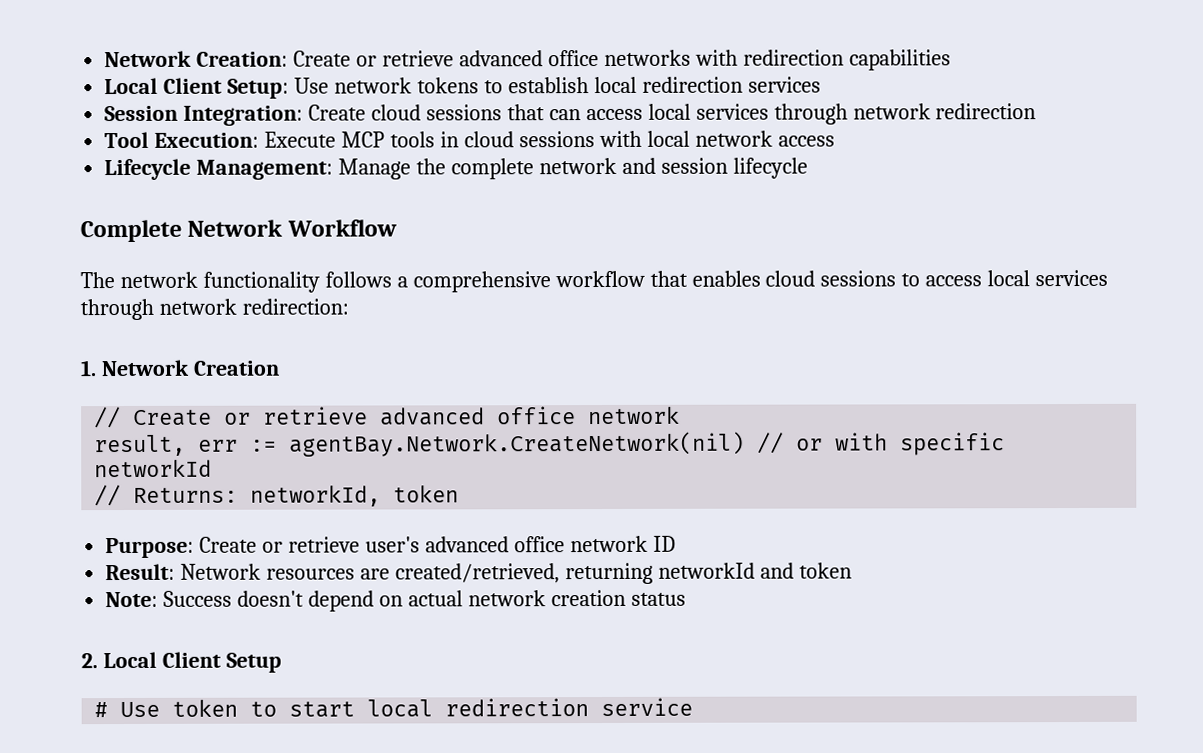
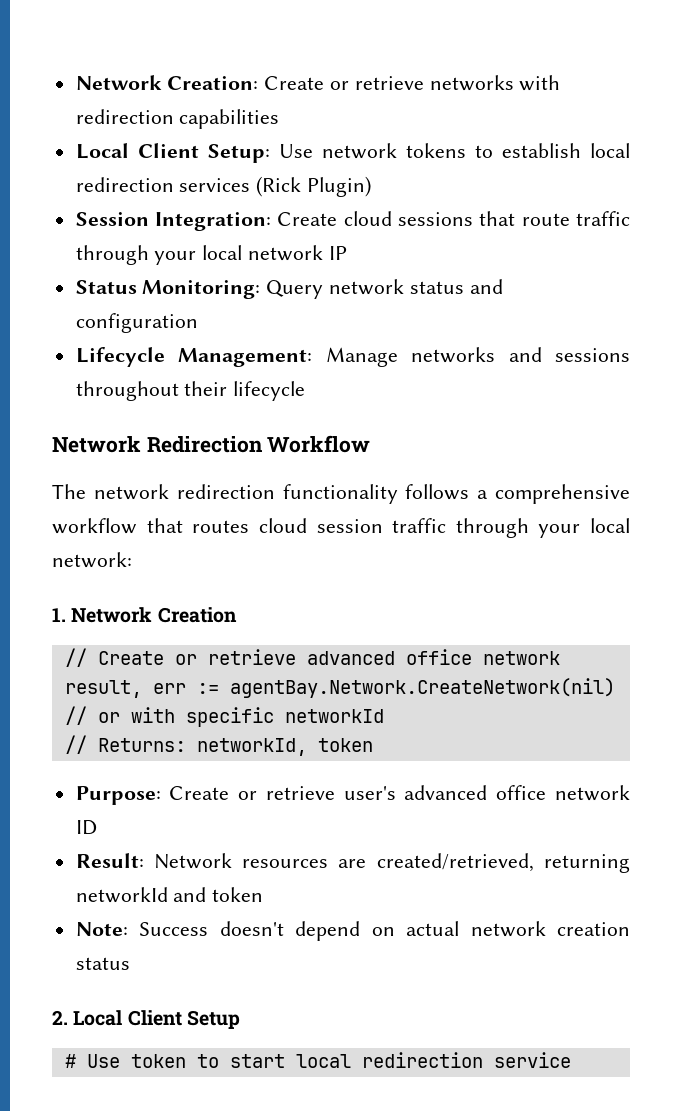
- Network Creation: Create or retrieve advanced office networks with redirection capabilities
+ Network Creation: Create or retrieve networks with redirection capabilities
- Local Client Setup: Use network tokens to establish local redirection services
+ Local Client Setup: Use network tokens to establish local redirection services (Rick Plugin)
- Session Integration: Create cloud sessions that can access local services through network redirection
- Tool Execution: Execute MCP tools in cloud sessions with local network access
- Lifecycle Management: Manage the complete network and session lifecycle
+ Session Integration: Create cloud sessions that route traffic through your local network IP
+ Status Monitoring: Query network status and configuration
+ Lifecycle Management: Manage networks and sessions throughout their lifecycle
- Complete Network Workflow
+ Network Redirection Workflow
- The network functionality follows a comprehensive workflow that enables cloud sessions to access local services through network redirection:
+ The network redirection functionality follows a comprehensive workflow that routes cloud session traffic through your local network:

